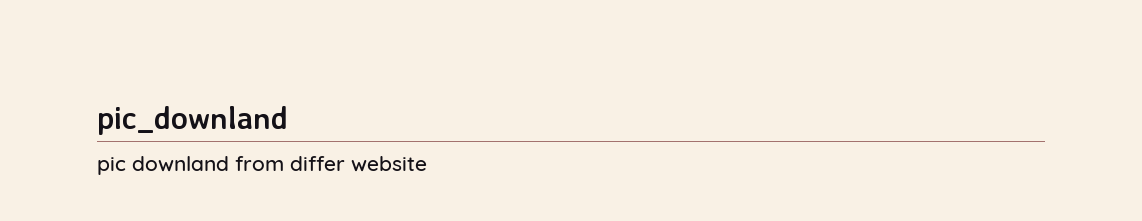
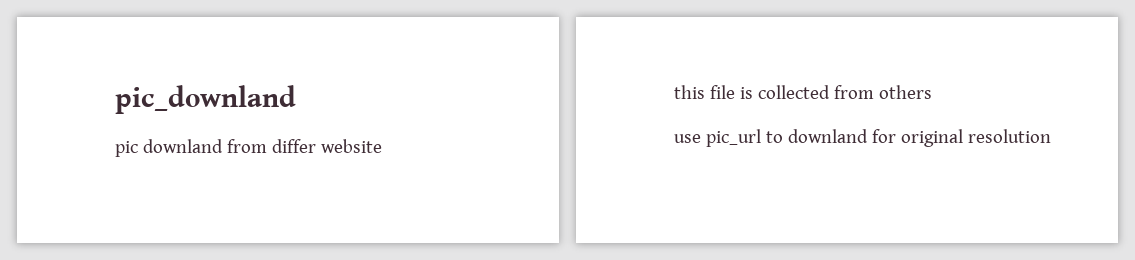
+ this file is collected from others
+ use pic_url to downland for original resolution

